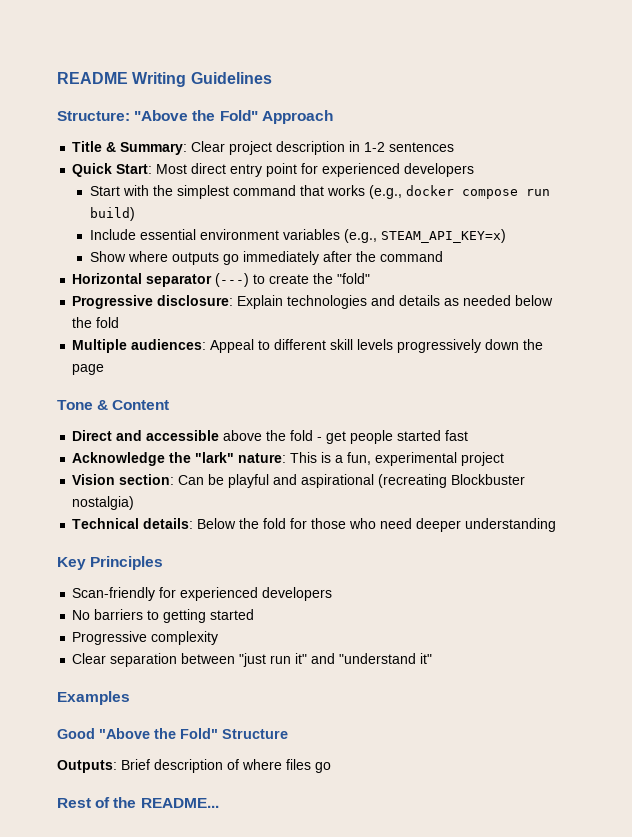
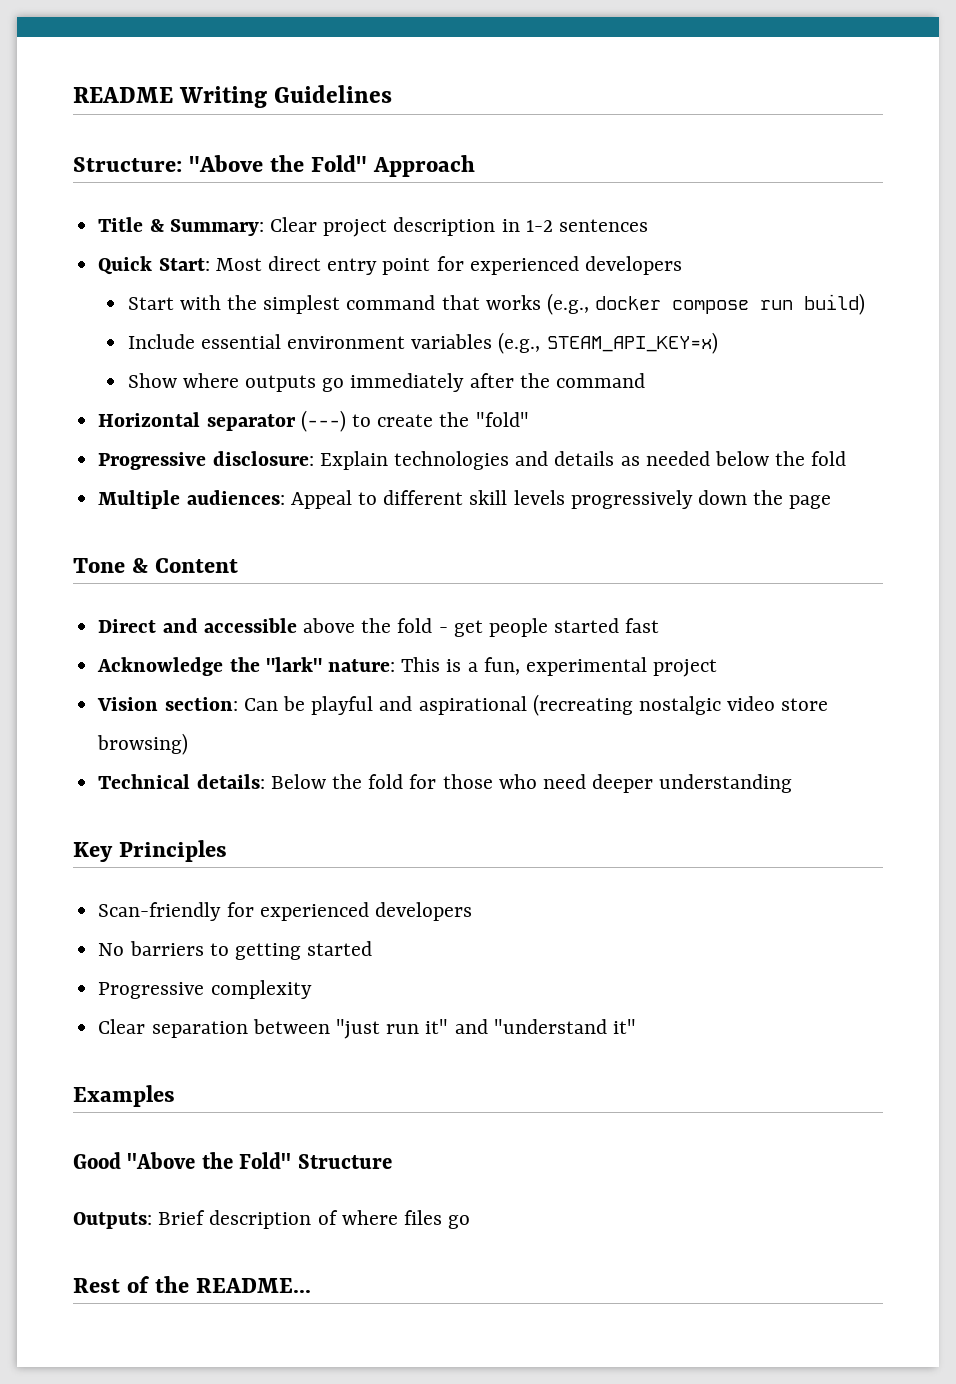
- Vision section: Can be playful and aspirational (recreating Blockbuster nostalgia)
+ Vision section: Can be playful and aspirational (recreating nostalgic video store browsing)

